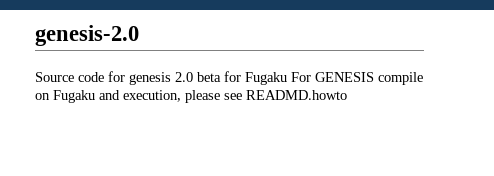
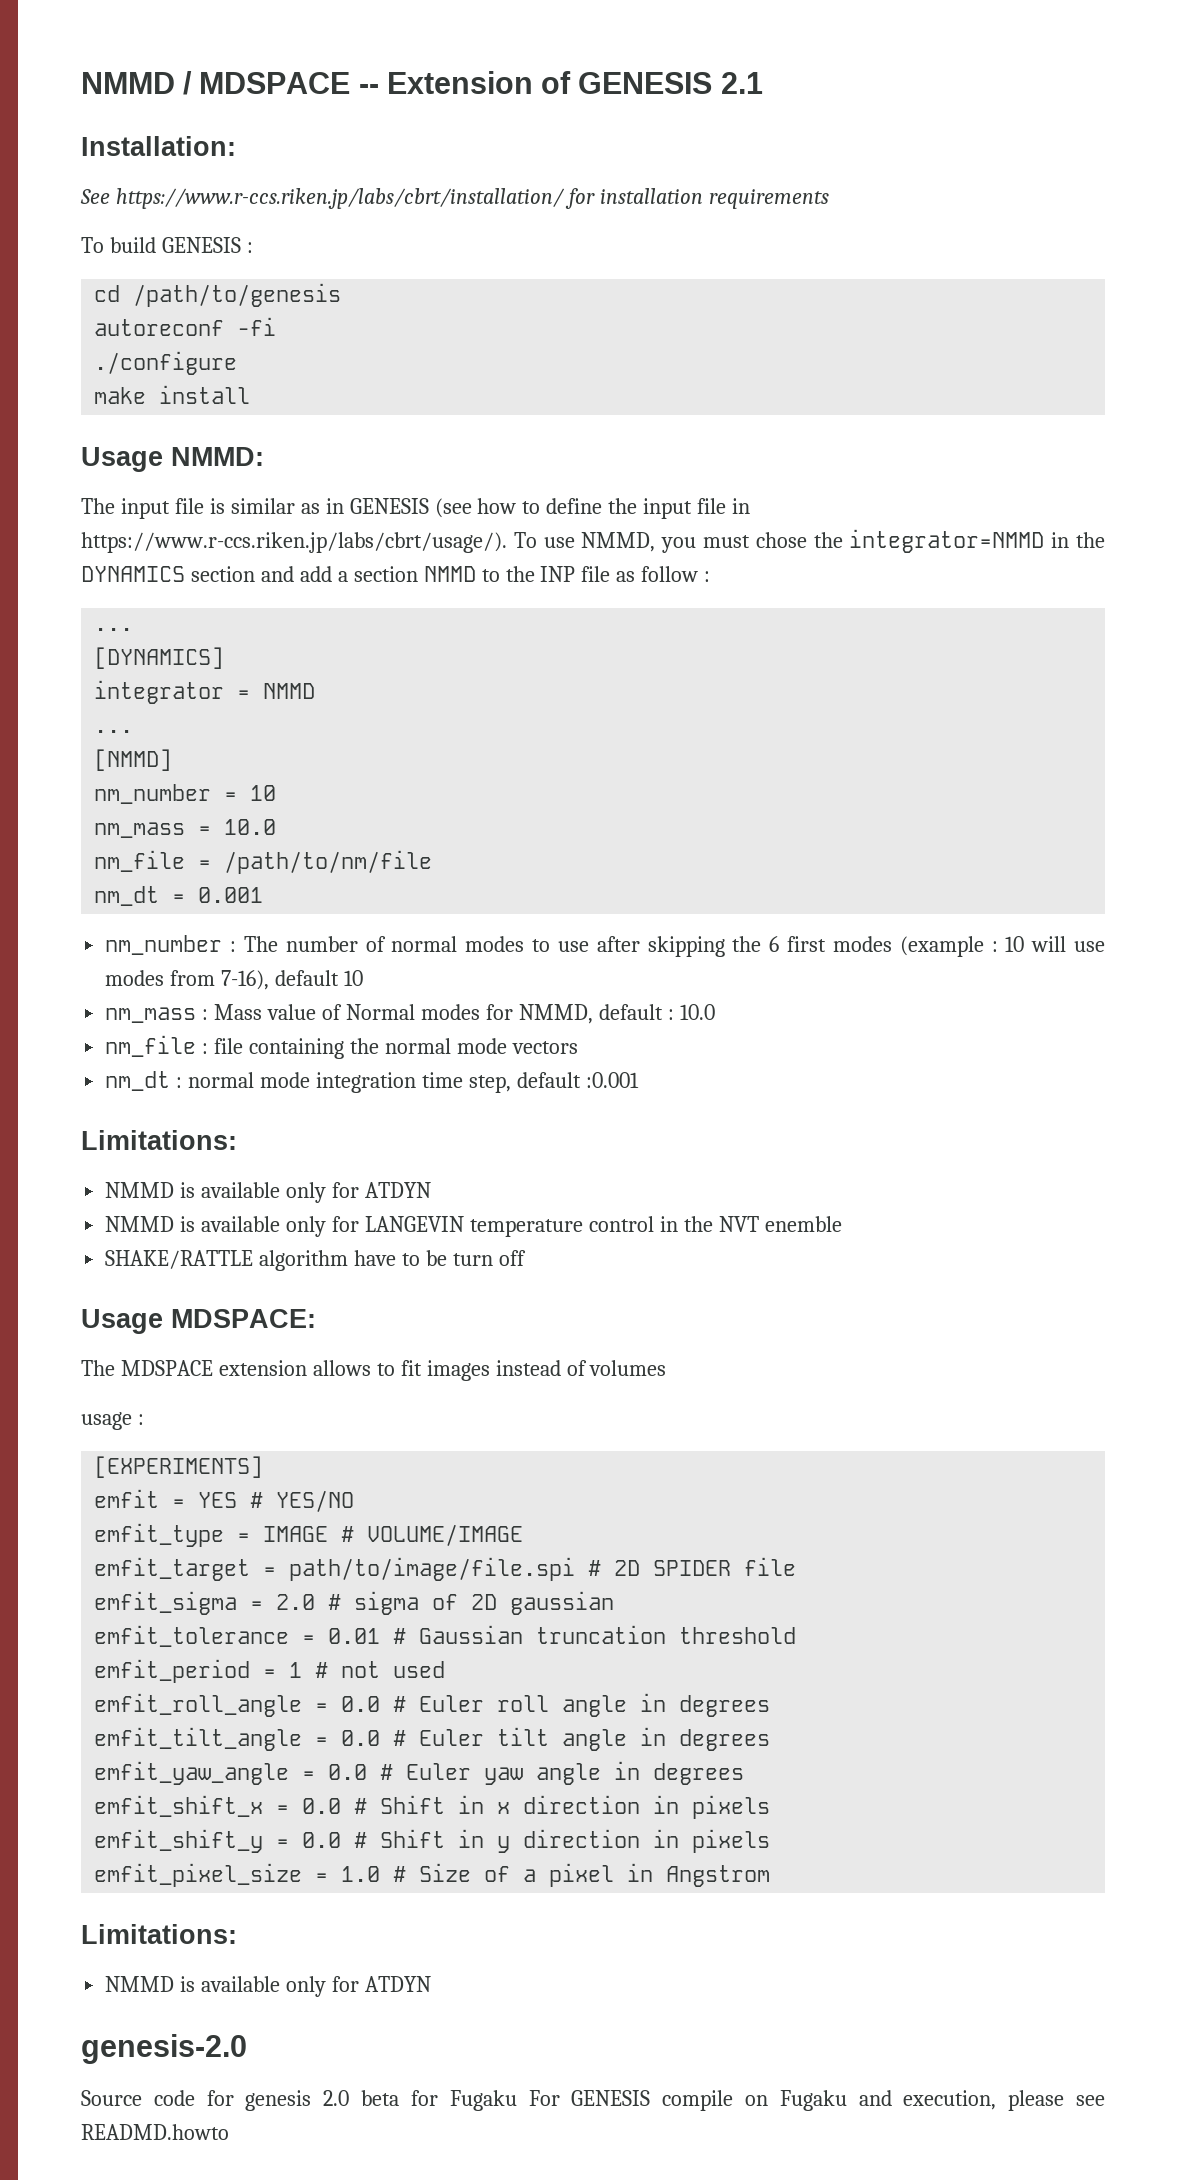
+ NMMD / MDSPACE -- Extension of GENESIS 2.1
+ Installation:
+ See https://www.r-ccs.riken.jp/labs/cbrt/installation/ for installation requirements
+ To build GENESIS :
+ cd /path/to/genesis
+ autoreconf -fi
+ ./configure
+ make install
+ Usage NMMD:
+ The input file is similar as in GENESIS (see how to define the input file in https://www.r-ccs.riken.jp/labs/cbrt/usage/). To use NMMD, you must chose the integrator=NMMD in the DYNAMICS section and add a section NMMD to the INP file as follow :
+ ...
+ [DYNAMICS]
+ integrator = NMMD
+ ...
+ [NMMD]
+ nm_number = 10
+ nm_mass = 10.0
+ nm_file = /path/to/nm/file
+ nm_dt = 0.001
+ nm_number : The number of normal modes to use after skipping the 6 first modes (example : 10 will use modes from 7-16), default 10
+ nm_mass : Mass value of Normal modes for NMMD, default : 10.0
+ nm_file : file containing the normal mode vectors
+ nm_dt : normal mode integration time step, default :0.001
+ Limitations:
+ NMMD is available only for ATDYN
+ NMMD is available only for LANGEVIN temperature control in the NVT enemble
+ SHAKE/RATTLE algorithm have to be turn off
+ Usage MDSPACE:
+ The MDSPACE extension allows to fit images instead of volumes
+ usage :
+ [EXPERIMENTS]
+ emfit = YES # YES/NO
+ emfit_type = IMAGE # VOLUME/IMAGE
+ emfit_target = path/to/image/file.spi # 2D SPIDER file
+ emfit_sigma = 2.0 # sigma of 2D gaussian
+ emfit_tolerance = 0.01 # Gaussian truncation threshold
+ emfit_period = 1 # not used
+ emfit_roll_angle = 0.0 # Euler roll angle in degrees
+ emfit_tilt_angle = 0.0 # Euler tilt angle in degrees
+ emfit_yaw_angle = 0.0 # Euler yaw angle in degrees
+ emfit_shift_x = 0.0 # Shift in x direction in pixels
+ emfit_shift_y = 0.0 # Shift in y direction in pixels
+ emfit_pixel_size = 1.0 # Size of a pixel in Angstrom
+ Limitations:
+ NMMD is available only for ATDYN

